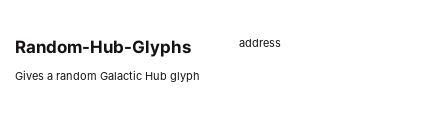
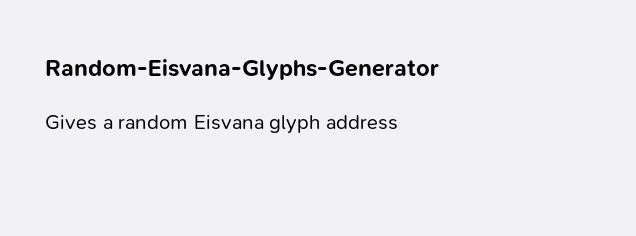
- Random-Hub-Glyphs
+ Random-Eisvana-Glyphs-Generator
- Gives a random Galactic Hub glyph address
+ Gives a random Eisvana glyph address

